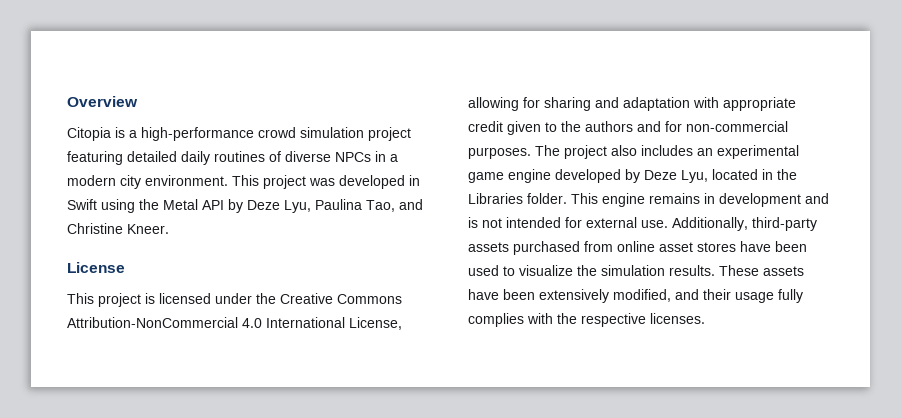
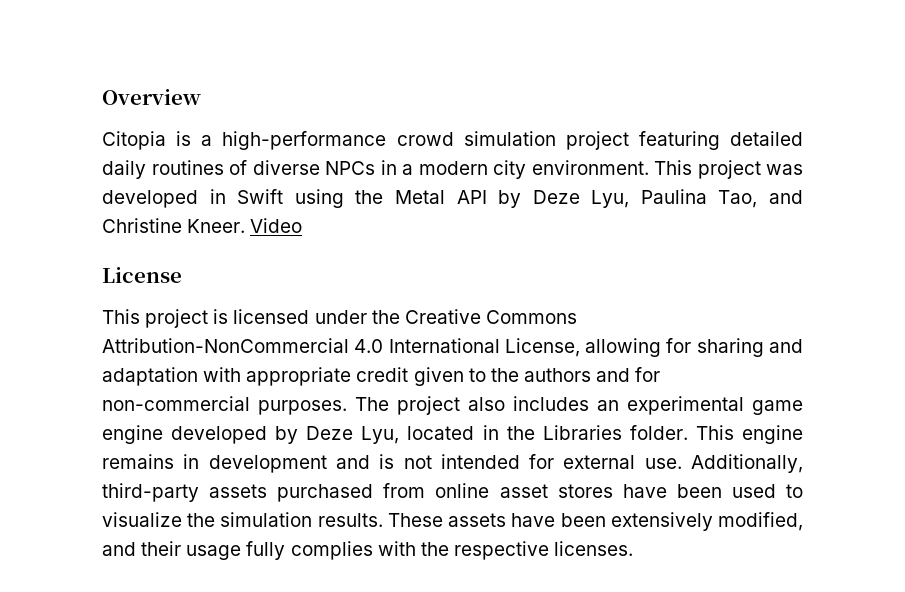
+ Video

